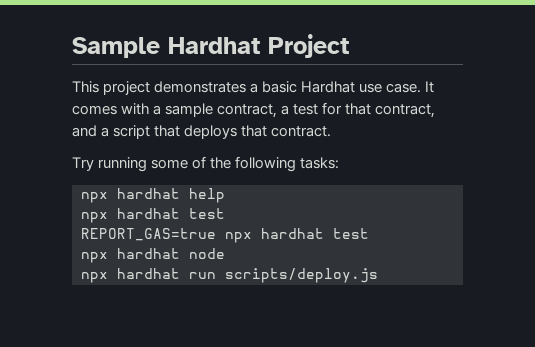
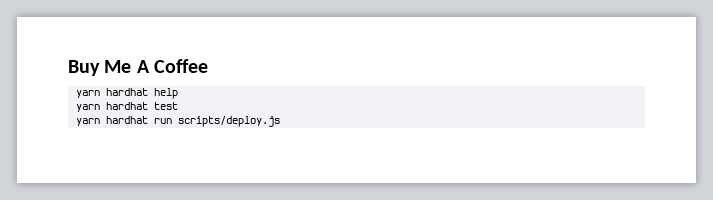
- Sample Hardhat Project
- This project demonstrates a basic Hardhat use case. It comes with a sample contract, a test for that contract, and a script that deploys that contract.
- Try running some of the following tasks:
- npx hardhat help
- npx hardhat test
- REPORT_GAS=true npx hardhat test
- npx hardhat node
- npx hardhat run scripts/deploy.js
+ Buy Me A Coffee
+ yarn hardhat help
+ yarn hardhat test
+ yarn hardhat run scripts/deploy.js

